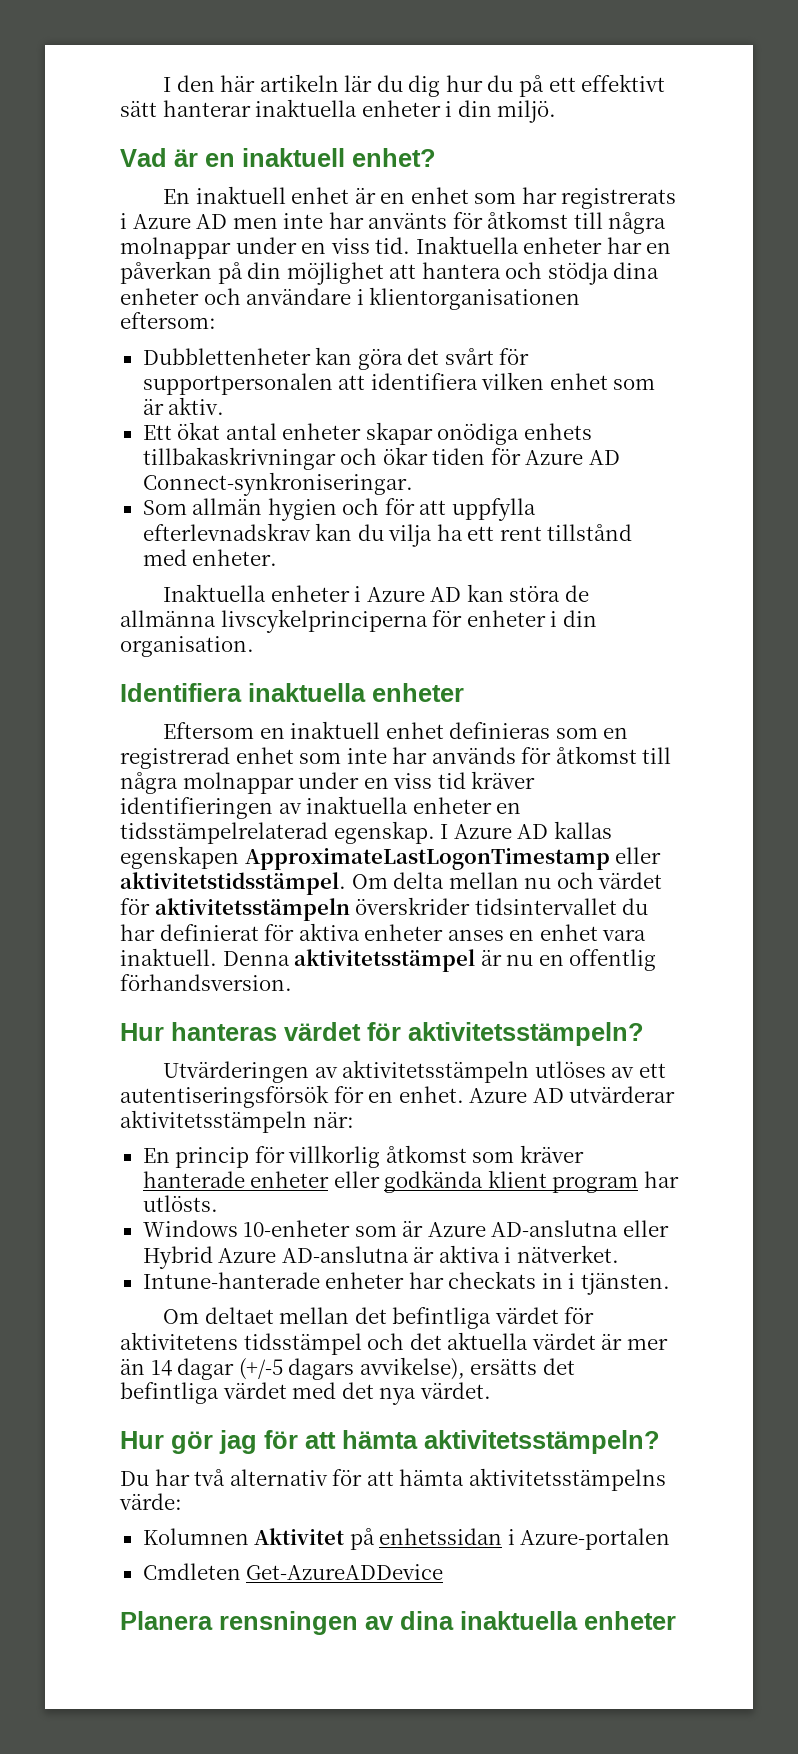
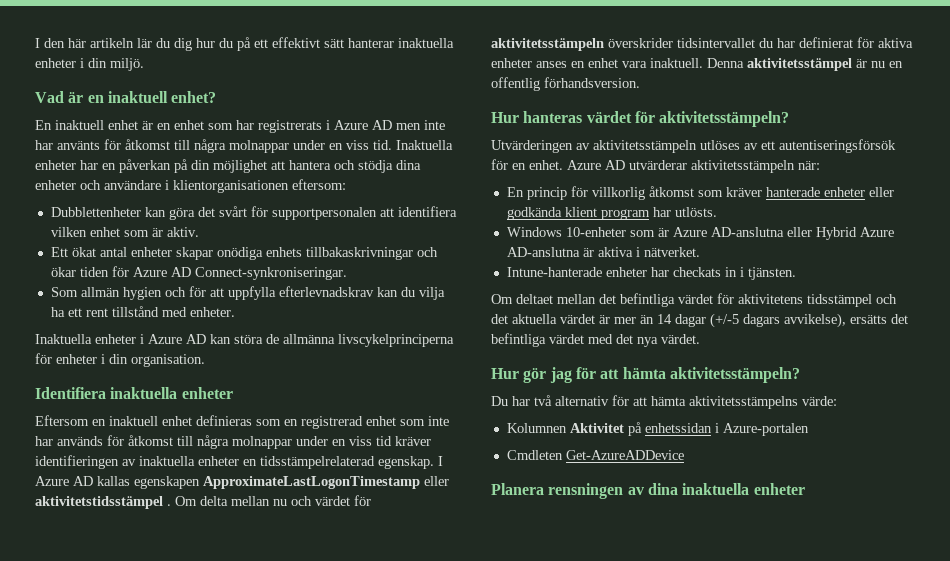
- I Azure AD kallas egenskapen ApproximateLastLogonTimestamp eller aktivitetstidsstämpel.
+ I Azure AD kallas egenskapen ApproximateLastLogonTimestamp eller aktivitetstidsstämpel .

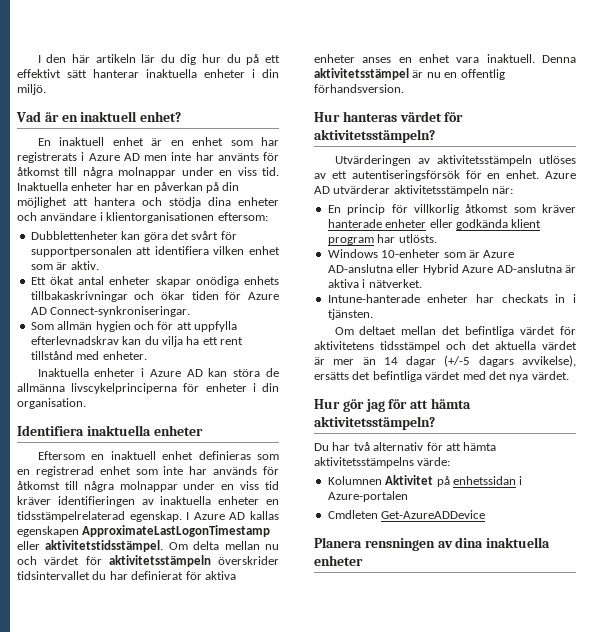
- I Azure AD kallas egenskapen ApproximateLastLogonTimestamp eller aktivitetstidsstämpel .
+ I Azure AD kallas egenskapen ApproximateLastLogonTimestamp eller aktivitetstidsstämpel.

